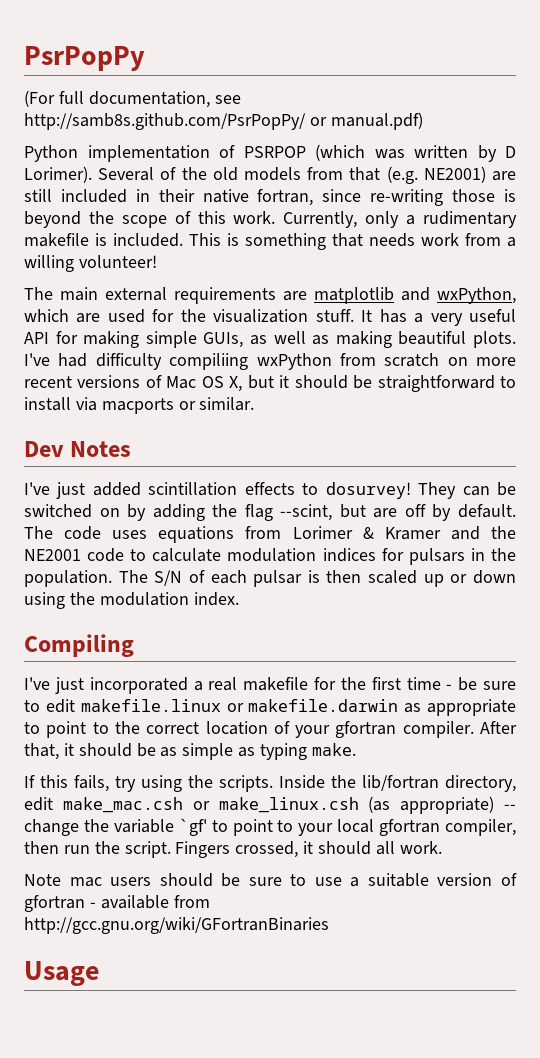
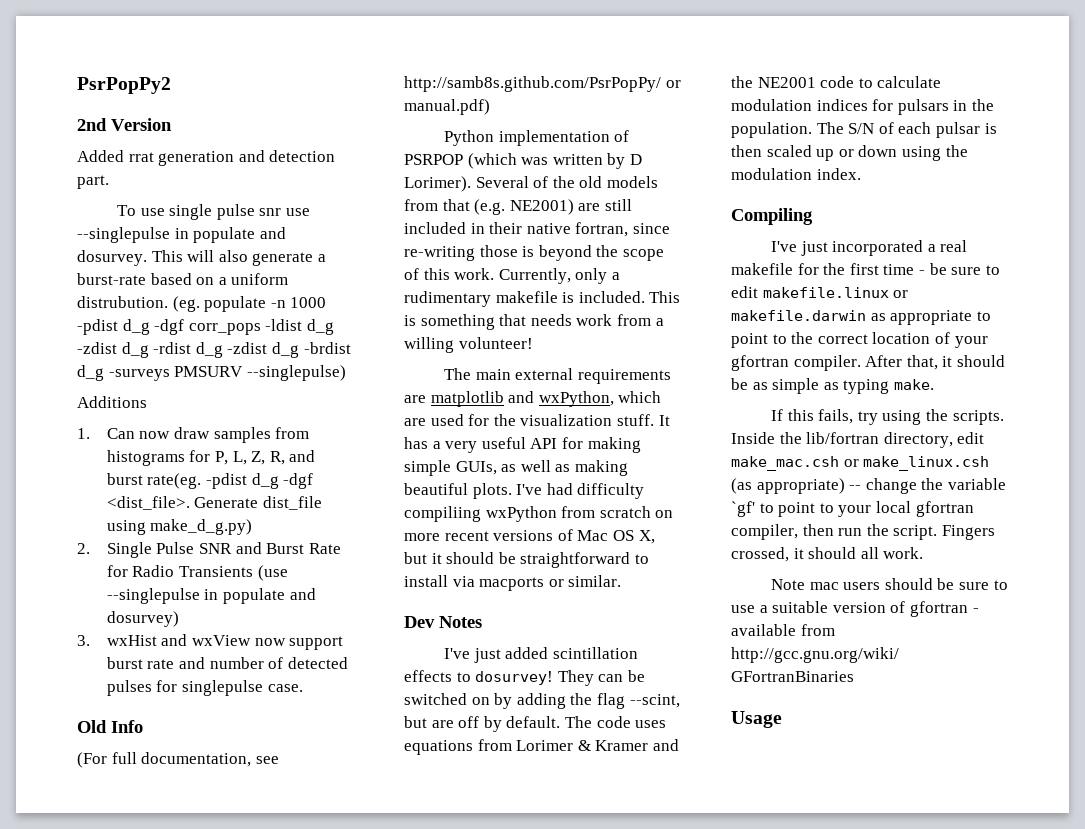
- PsrPopPy
+ PsrPopPy2
+ 2nd Version
+ Added rrat generation and detection part.
+ To use single pulse snr use --singlepulse in populate and dosurvey. This will also generate a burst-rate based on a uniform distrubution. (eg. populate -n 1000 -pdist d_g -dgf corr_pops -ldist d_g -zdist d_g -rdist d_g -zdist d_g -brdist d_g -surveys PMSURV --singlepulse)
+ Additions
+ 1. Can now draw samples from histograms for P, L, Z, R, and burst rate(eg. -pdist d_g -dgf <dist_file>. Generate dist_file using make_d_g.py)
+ 2. Single Pulse SNR and Burst Rate for Radio Transients (use --singlepulse in populate and dosurvey)
+ 3. wxHist and wxView now support burst rate and number of detected pulses for singlepulse case.
+ Old Info

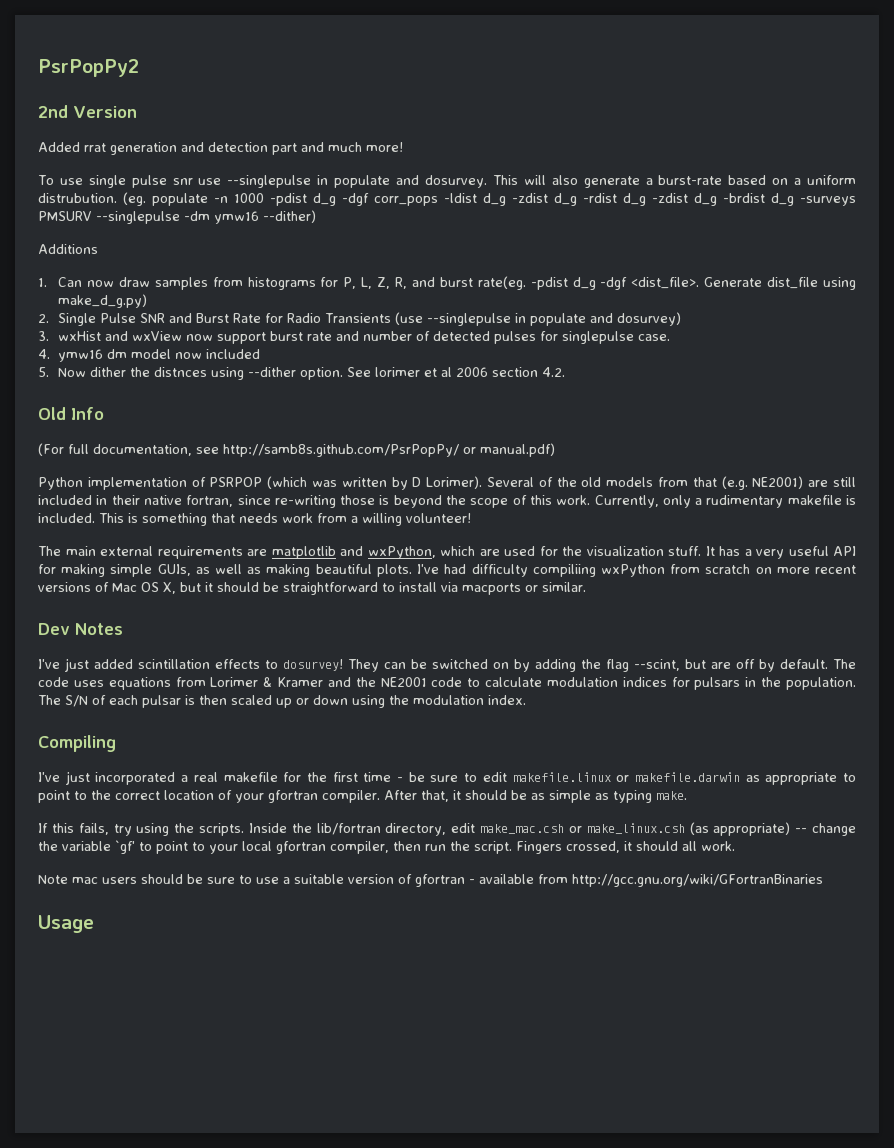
- Added rrat generation and detection part.
+ Added rrat generation and detection part and much more!
- (eg. populate -n 1000 -pdist d_g -dgf corr_pops -ldist d_g -zdist d_g -rdist d_g -zdist d_g -brdist d_g -surveys PMSURV --singlepulse)
+ (eg. populate -n 1000 -pdist d_g -dgf corr_pops -ldist d_g -zdist d_g -rdist d_g -zdist d_g -brdist d_g -surveys PMSURV --singlepulse -dm ymw16 --dither)
+ 4. ymw16 dm model now included
+ 5. Now dither the distnces using --dither option. See lorimer et al 2006 section 4.2.

